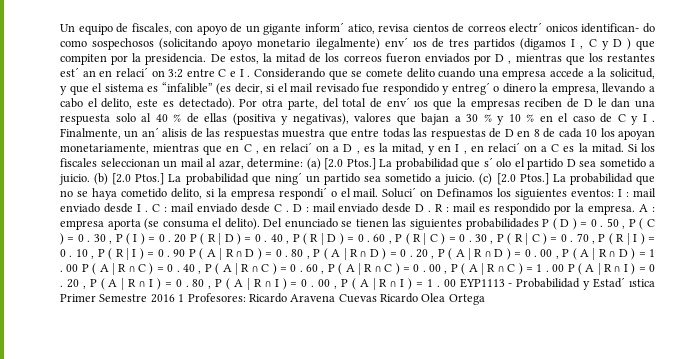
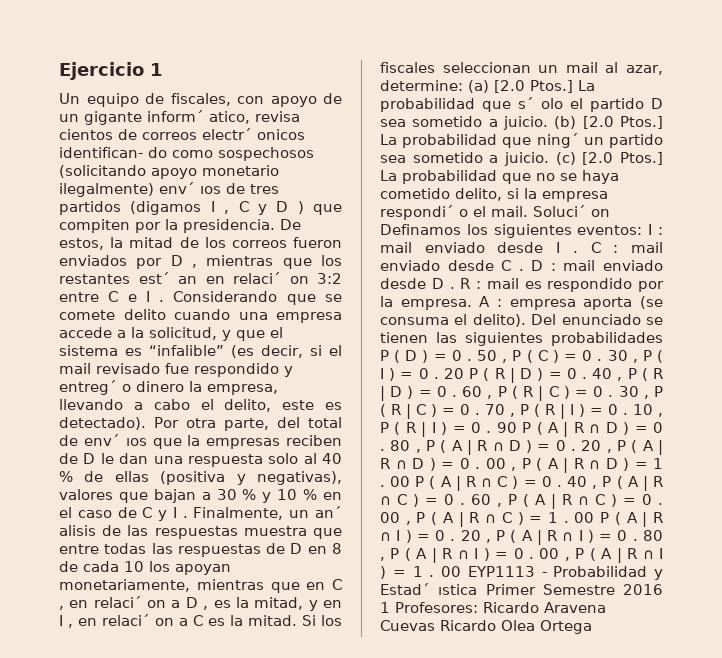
+ Ejercicio 1

